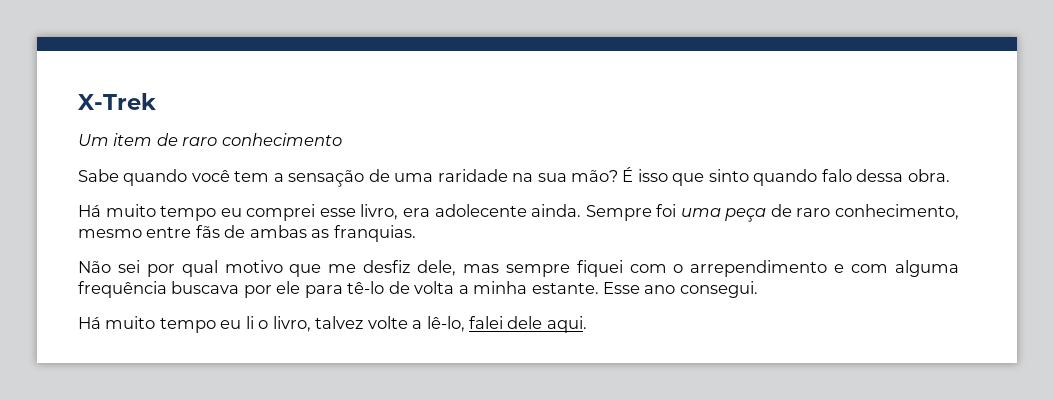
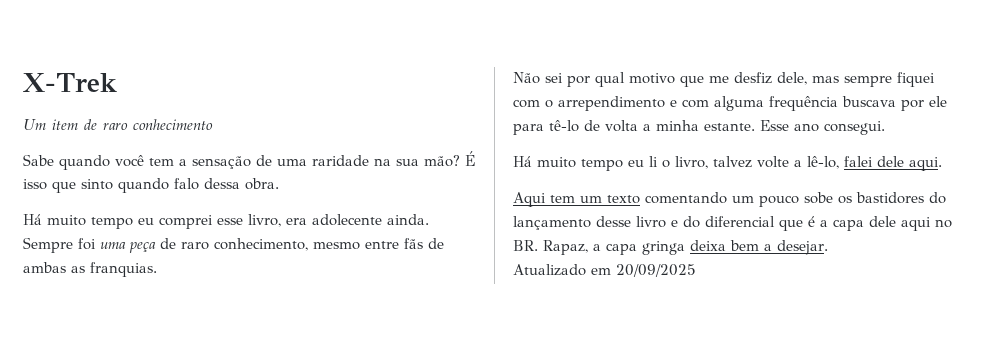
+ Aqui tem um texto comentando um pouco sobe os bastidores do lançamento desse livro e do diferencial que é a capa dele aqui no BR. Rapaz, a capa gringa deixa bem a desejar.
+ Atualizado em 20/09/2025

